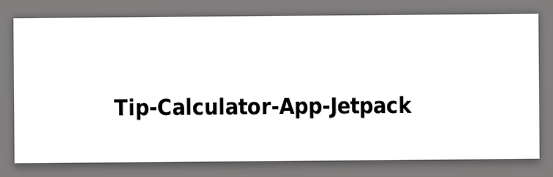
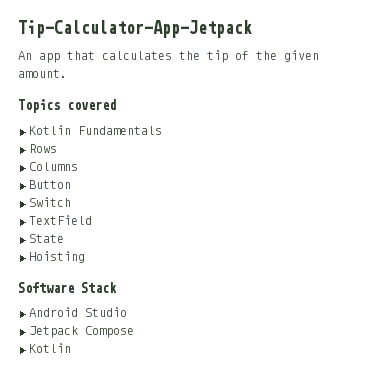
+ An app that calculates the tip of the given amount.
+ Topics covered
+ Kotlin Fundamentals
+ Rows
+ Columns
+ Button
+ Switch
+ TextField
+ State
+ Hoisting
+ Software Stack
+ Android Studio
+ Jetpack Compose
+ Kotlin

